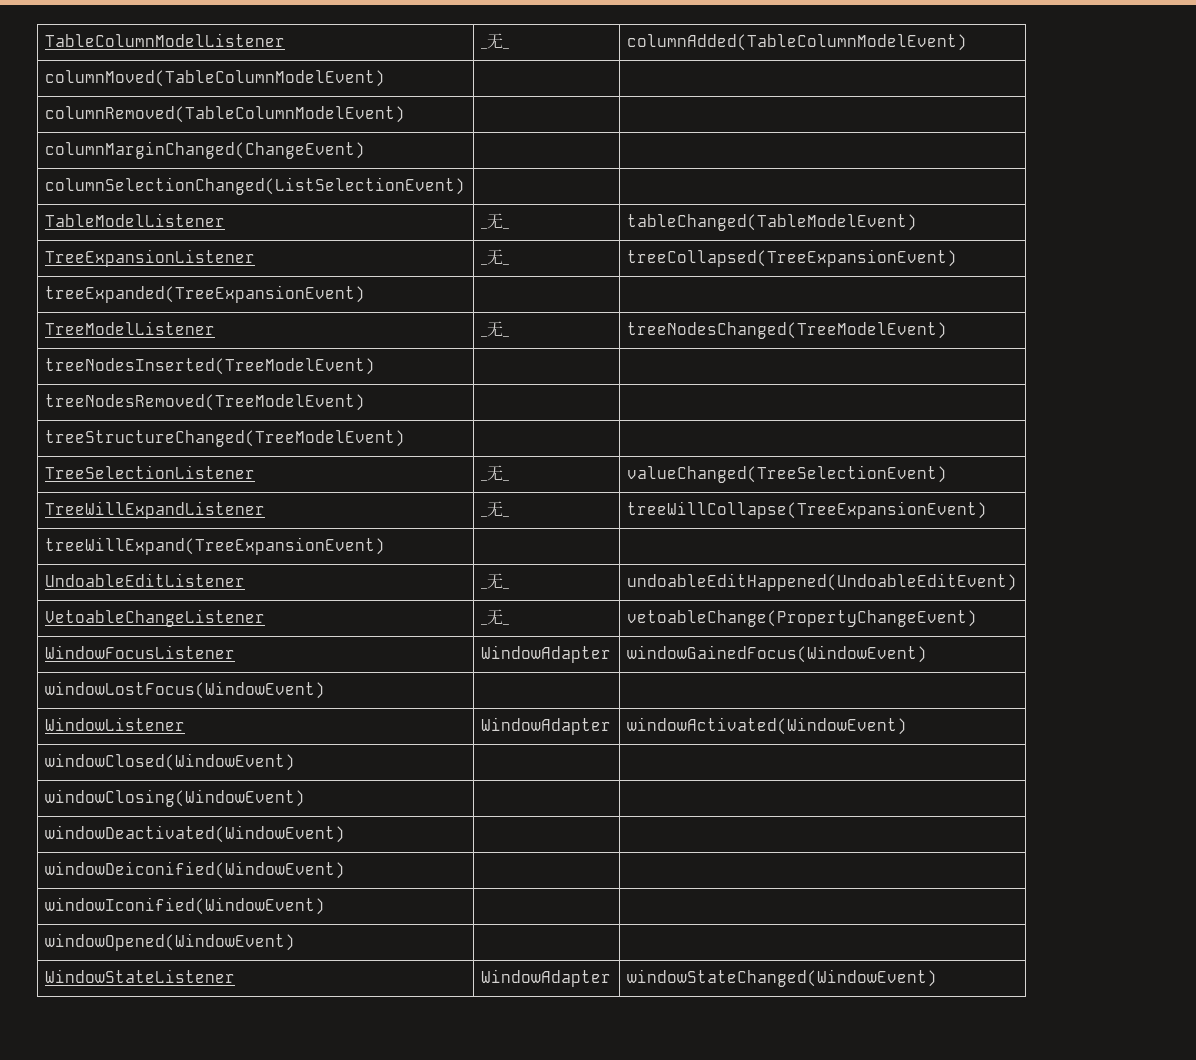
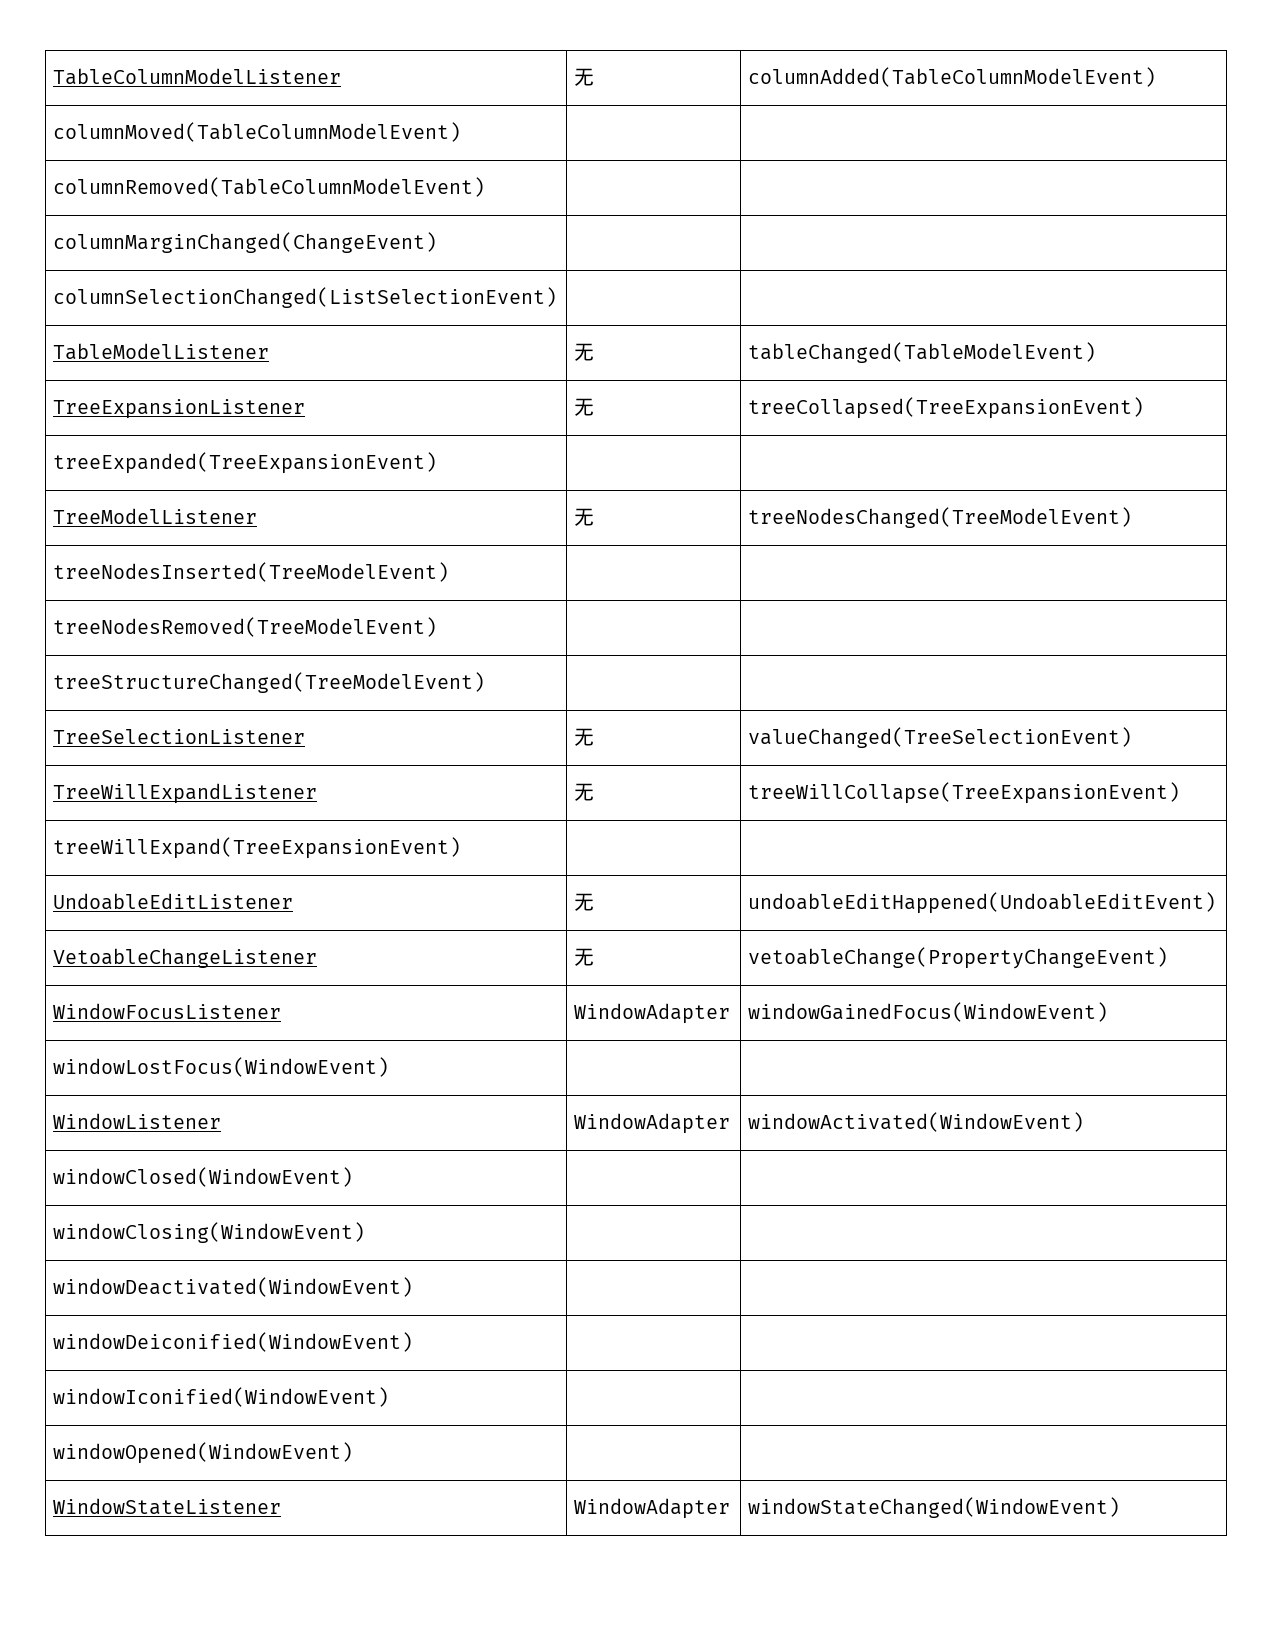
- TableColumnModelListener | _无_ | columnAdded(TableColumnModelEvent)
+ TableColumnModelListener | 无 | columnAdded(TableColumnModelEvent)
- TableModelListener | _无_ | tableChanged(TableModelEvent)
+ TableModelListener | 无 | tableChanged(TableModelEvent)
- TreeExpansionListener | _无_ | treeCollapsed(TreeExpansionEvent)
+ TreeExpansionListener | 无 | treeCollapsed(TreeExpansionEvent)
- TreeModelListener | _无_ | treeNodesChanged(TreeModelEvent)
+ TreeModelListener | 无 | treeNodesChanged(TreeModelEvent)
- TreeSelectionListener | _无_ | valueChanged(TreeSelectionEvent)
+ TreeSelectionListener | 无 | valueChanged(TreeSelectionEvent)
- TreeWillExpandListener | _无_ | treeWillCollapse(TreeExpansionEvent)
+ TreeWillExpandListener | 无 | treeWillCollapse(TreeExpansionEvent)
- UndoableEditListener | _无_ | undoableEditHappened(UndoableEditEvent)
+ UndoableEditListener | 无 | undoableEditHappened(UndoableEditEvent)
- VetoableChangeListener | _无_ | vetoableChange(PropertyChangeEvent)
+ VetoableChangeListener | 无 | vetoableChange(PropertyChangeEvent)

